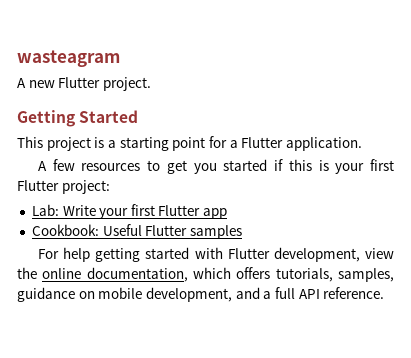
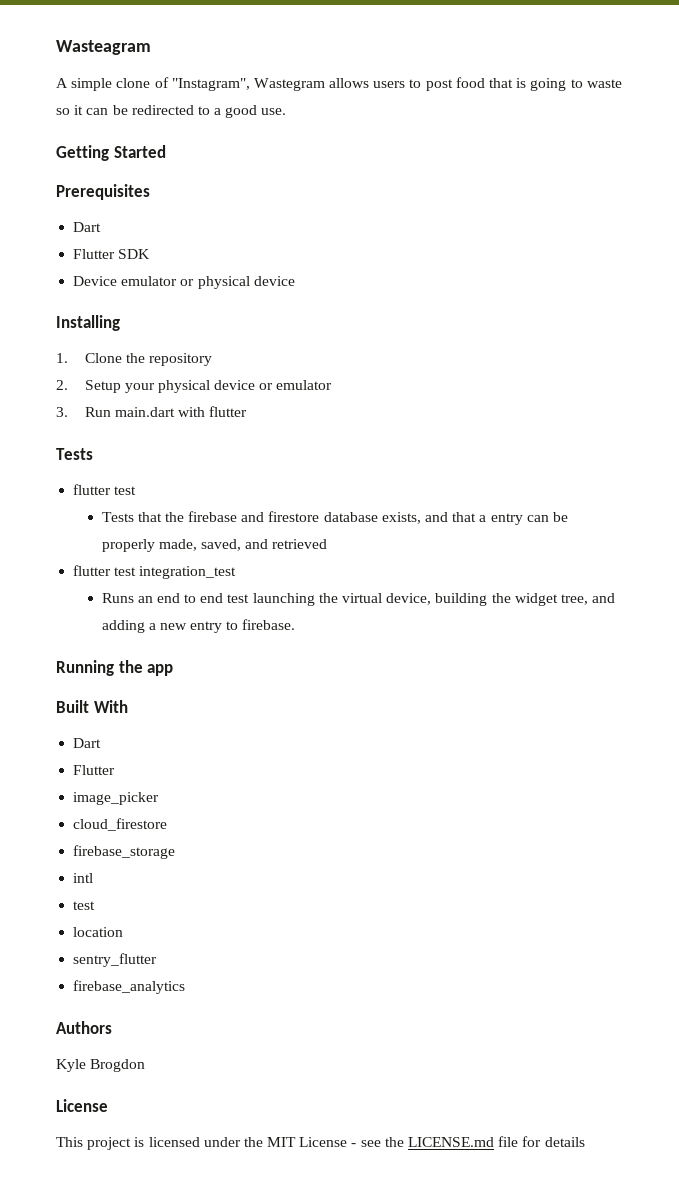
- wasteagram
- A new Flutter project.
+ Wasteagram
+ A simple clone of "Instagram", Wastegram allows users to post food that is going to waste so it can be redirected to a good use.
  Getting Started
- This project is a starting point for a Flutter application.
- A few resources to get you started if this is your first Flutter project:
- Lab: Write your first Flutter app
- Cookbook: Useful Flutter samples
- For help getting started with Flutter development, view the online documentation, which offers tutorials, samples, guidance on mobile development, and a full API reference.
+ Prerequisites
+ Dart
+ Flutter SDK
+ Device emulator or physical device
+ Installing
+ 1. Clone the repository
+ 2. Setup your physical device or emulator
+ 3. Run main.dart with flutter
+ Tests
+ flutter test
+ Tests that the firebase and firestore database exists, and that a entry can be properly made, saved, and retrieved
+ flutter test integration_test
+ Runs an end to end test launching the virtual device, building the widget tree, and adding a new entry to firebase.
+ Running the app
+ Built With
+ Dart
+ Flutter
+ image_picker
+ cloud_firestore
+ firebase_storage
+ intl
+ test
+ location
+ sentry_flutter
+ firebase_analytics
+ Authors
+ Kyle Brogdon
+ License
+ This project is licensed under the MIT License - see the LICENSE.md file for details

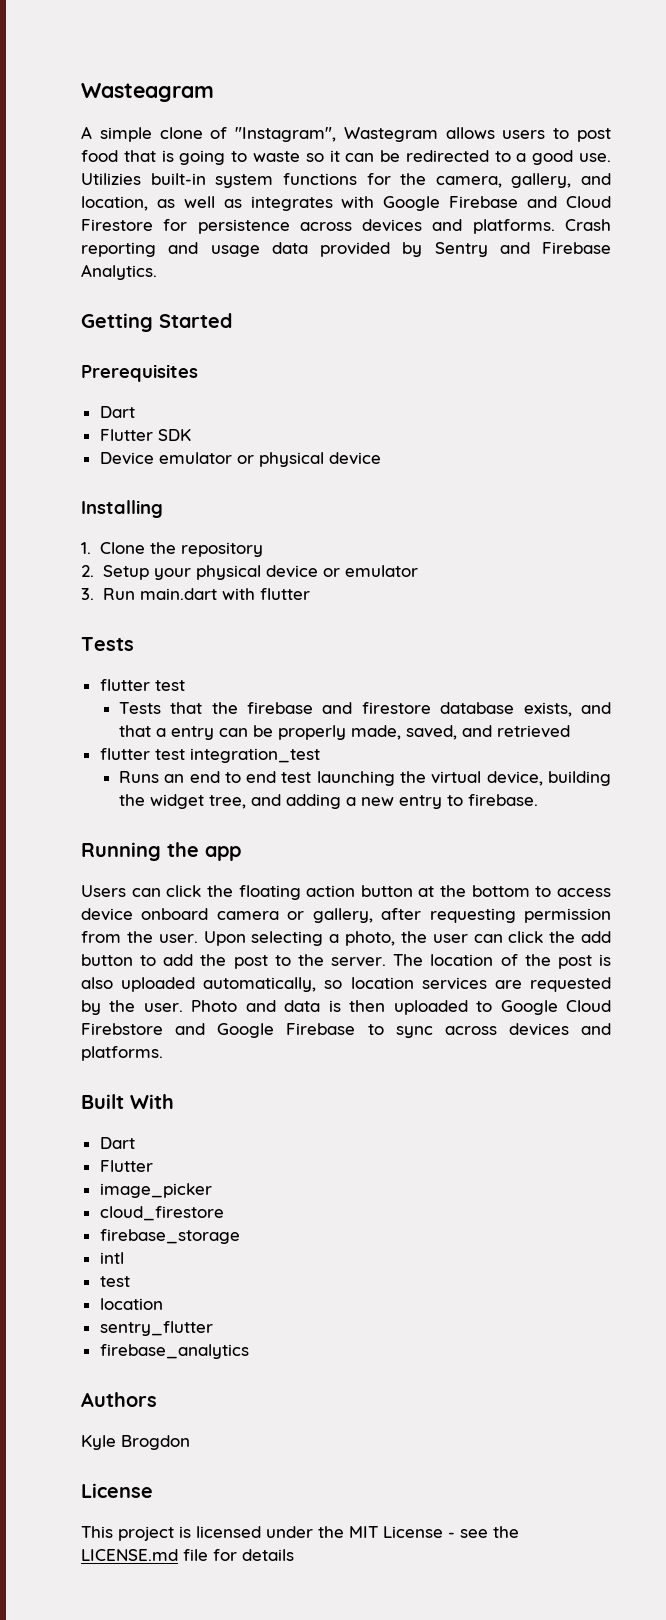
+ Utilizies built-in system functions for the camera, gallery, and location, as well as integrates with Google Firebase and Cloud Firestore for persistence across devices and platforms. Crash reporting and usage data provided by Sentry and Firebase Analytics.
+ Users can click the floating action button at the bottom to access device onboard camera or gallery, after requesting permission from the user. Upon selecting a photo, the user can click the add button to add the post to the server. The location of the post is also uploaded automatically, so location services are requested by the user. Photo and data is then uploaded to Google Cloud Firebstore and Google Firebase to sync across devices and platforms.

